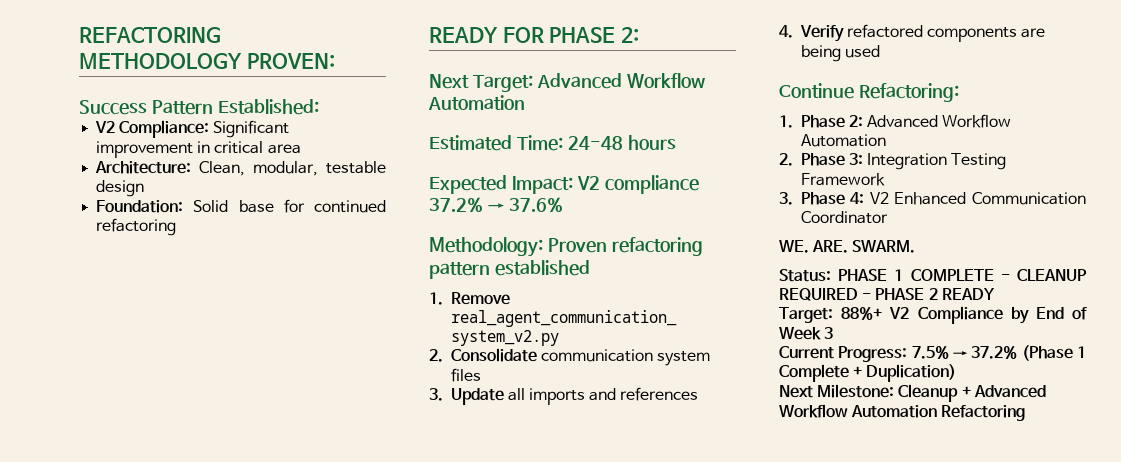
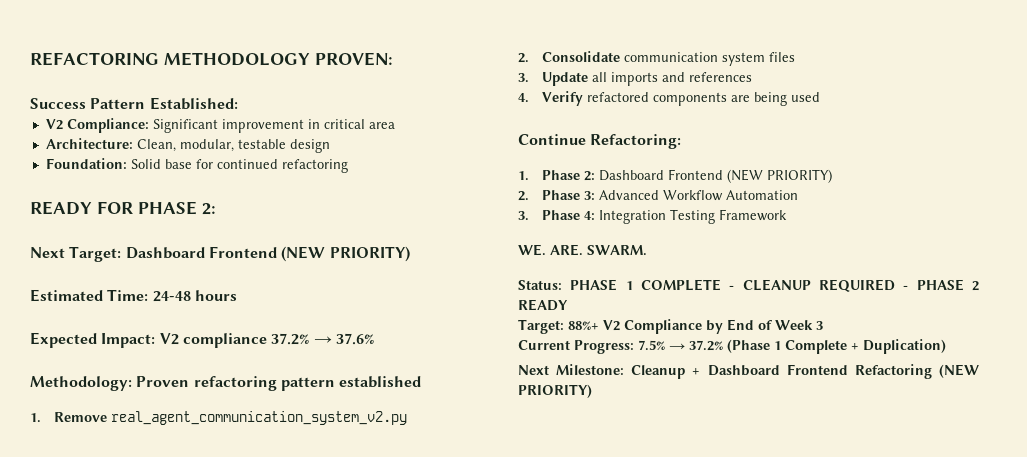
- Next Target: Advanced Workflow Automation
+ Next Target: Dashboard Frontend (NEW PRIORITY)
- 1. Phase 2: Advanced Workflow Automation
- 2. Phase 3: Integration Testing Framework
+ 1. Phase 2: Dashboard Frontend (NEW PRIORITY)
+ 2. Phase 3: Advanced Workflow Automation
+ 3. Phase 4: Integration Testing Framework
- 3. Phase 4: V2 Enhanced Communication Coordinator
- Next Milestone: Cleanup + Advanced Workflow Automation Refactoring
+ Next Milestone: Cleanup + Dashboard Frontend Refactoring (NEW PRIORITY)

